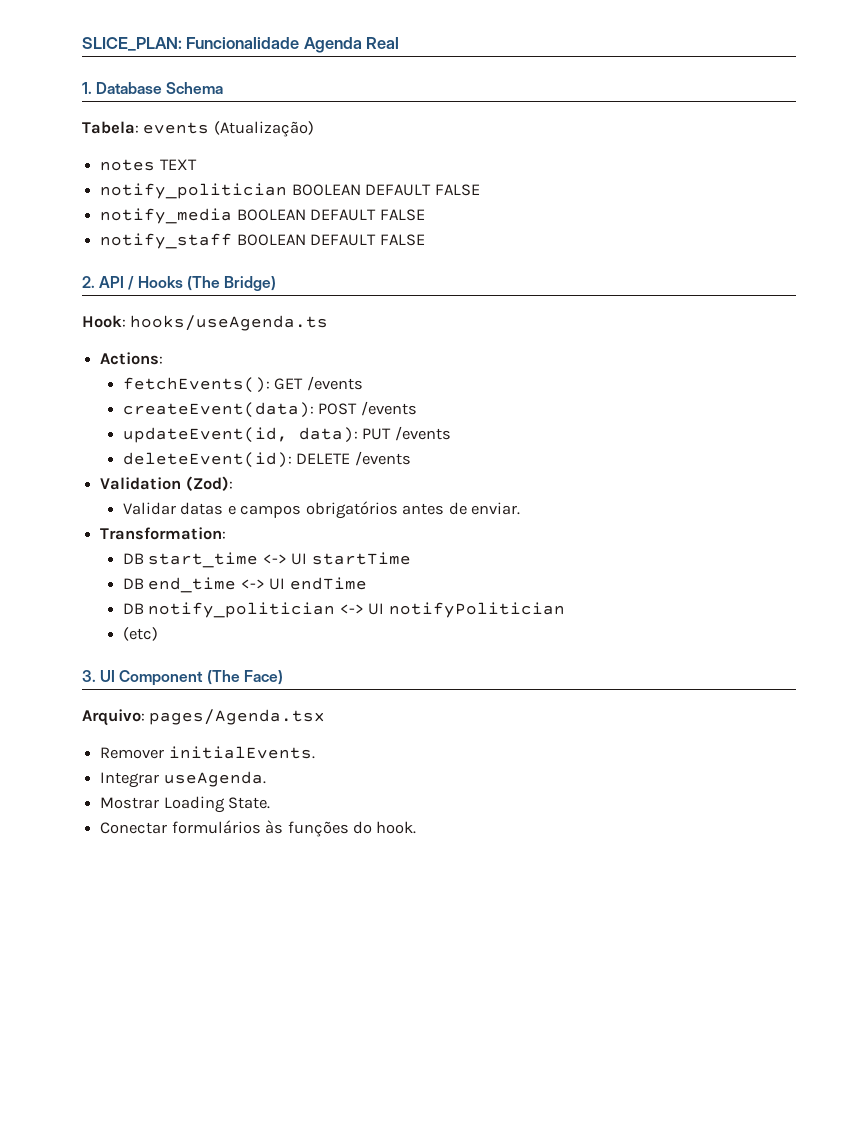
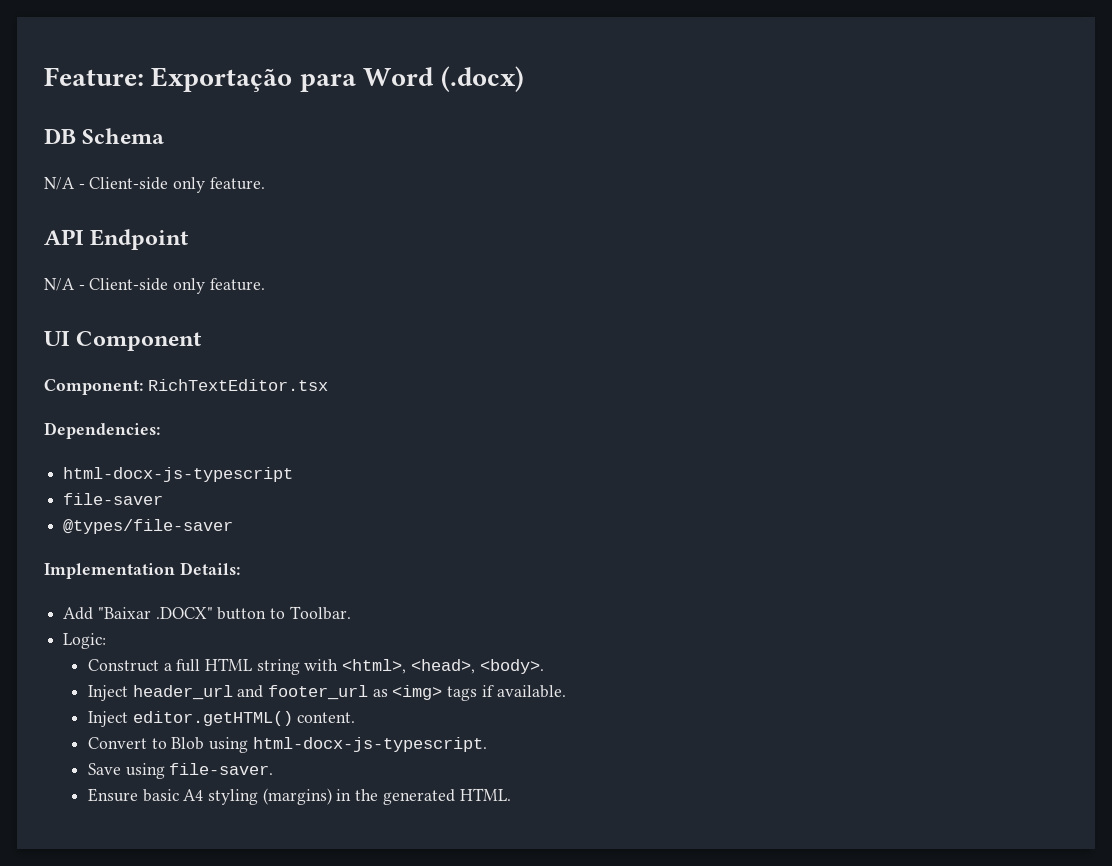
- SLICE_PLAN: Funcionalidade Agenda Real
- 1. Database Schema
- Tabela: events (Atualização)
- notes TEXT
- notify_politician BOOLEAN DEFAULT FALSE
- notify_media BOOLEAN DEFAULT FALSE
- notify_staff BOOLEAN DEFAULT FALSE
- 2. API / Hooks (The Bridge)
- Hook: hooks/useAgenda.ts
- Actions:
- fetchEvents(): GET /events
- createEvent(data): POST /events
- updateEvent(id, data): PUT /events
- deleteEvent(id): DELETE /events
- Validation (Zod):
- Validar datas e campos obrigatórios antes de enviar.
- Transformation:
- DB start_time <-> UI startTime
- DB end_time <-> UI endTime
- DB notify_politician <-> UI notifyPolitician
- (etc)
- 3. UI Component (The Face)
- Arquivo: pages/Agenda.tsx
- Remover initialEvents.
- Integrar useAgenda.
- Mostrar Loading State.
- Conectar formulários às funções do hook.
+ Feature: Exportação para Word (.docx)
+ DB Schema
+ N/A - Client-side only feature.
+ API Endpoint
+ N/A - Client-side only feature.
+ UI Component
+ Component: RichTextEditor.tsx
+ Dependencies:
+ html-docx-js-typescript
+ file-saver
+ @types/file-saver
+ Implementation Details:
+ Add "Baixar .DOCX" button to Toolbar.
+ Logic:
+ Construct a full HTML string with <html>, <head>, <body>.
+ Inject header_url and footer_url as <img> tags if available.
+ Inject editor.getHTML() content.
+ Convert to Blob using html-docx-js-typescript.
+ Save using file-saver.
+ Ensure basic A4 styling (margins) in the generated HTML.

